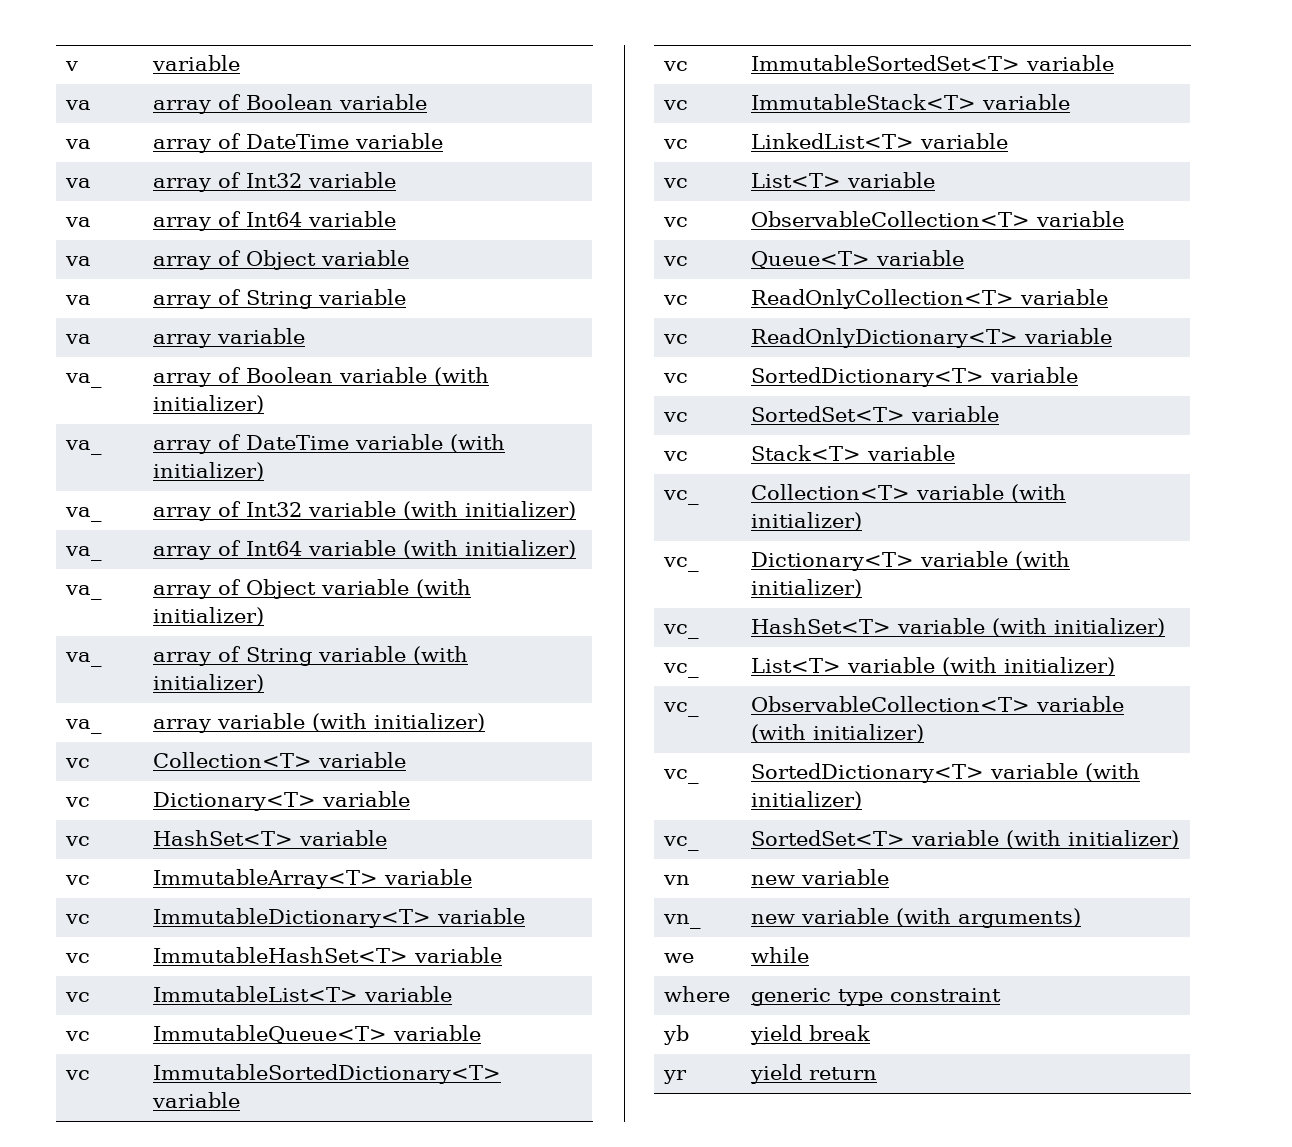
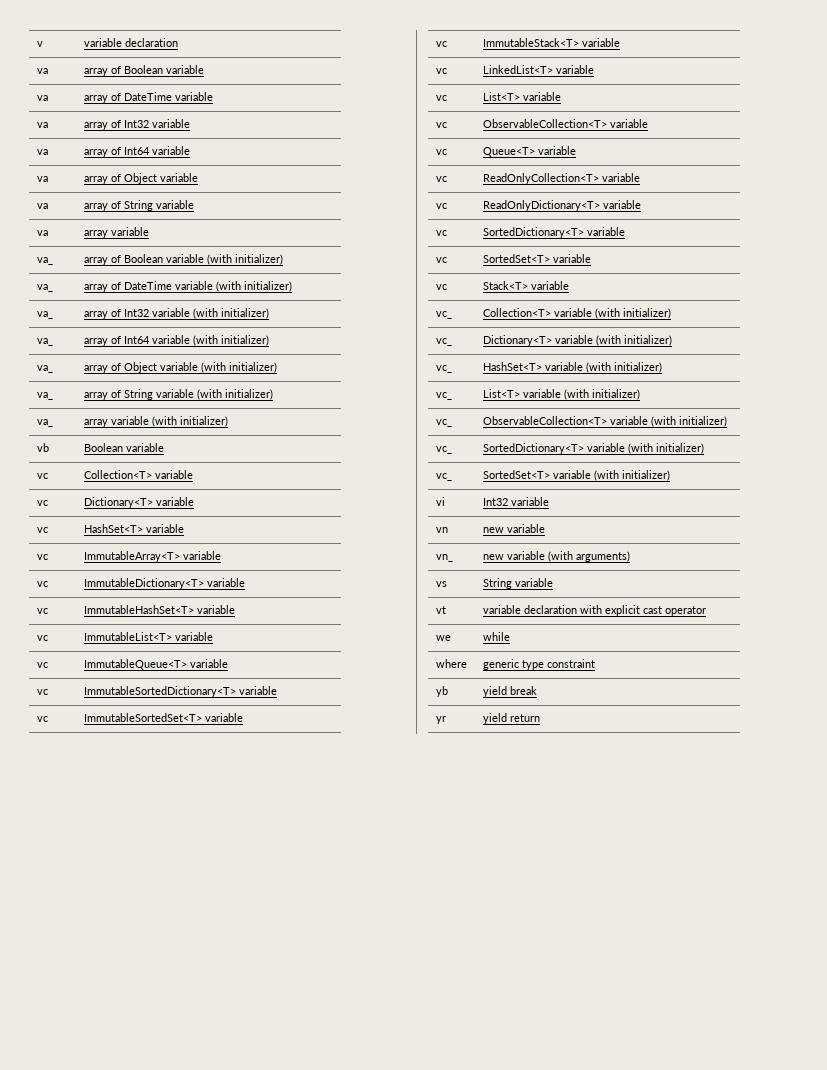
- v | variable
+ v | variable declaration
+ vb | Boolean variable
+ vi | Int32 variable
+ vs | String variable
+ vt | variable declaration with explicit cast operator

